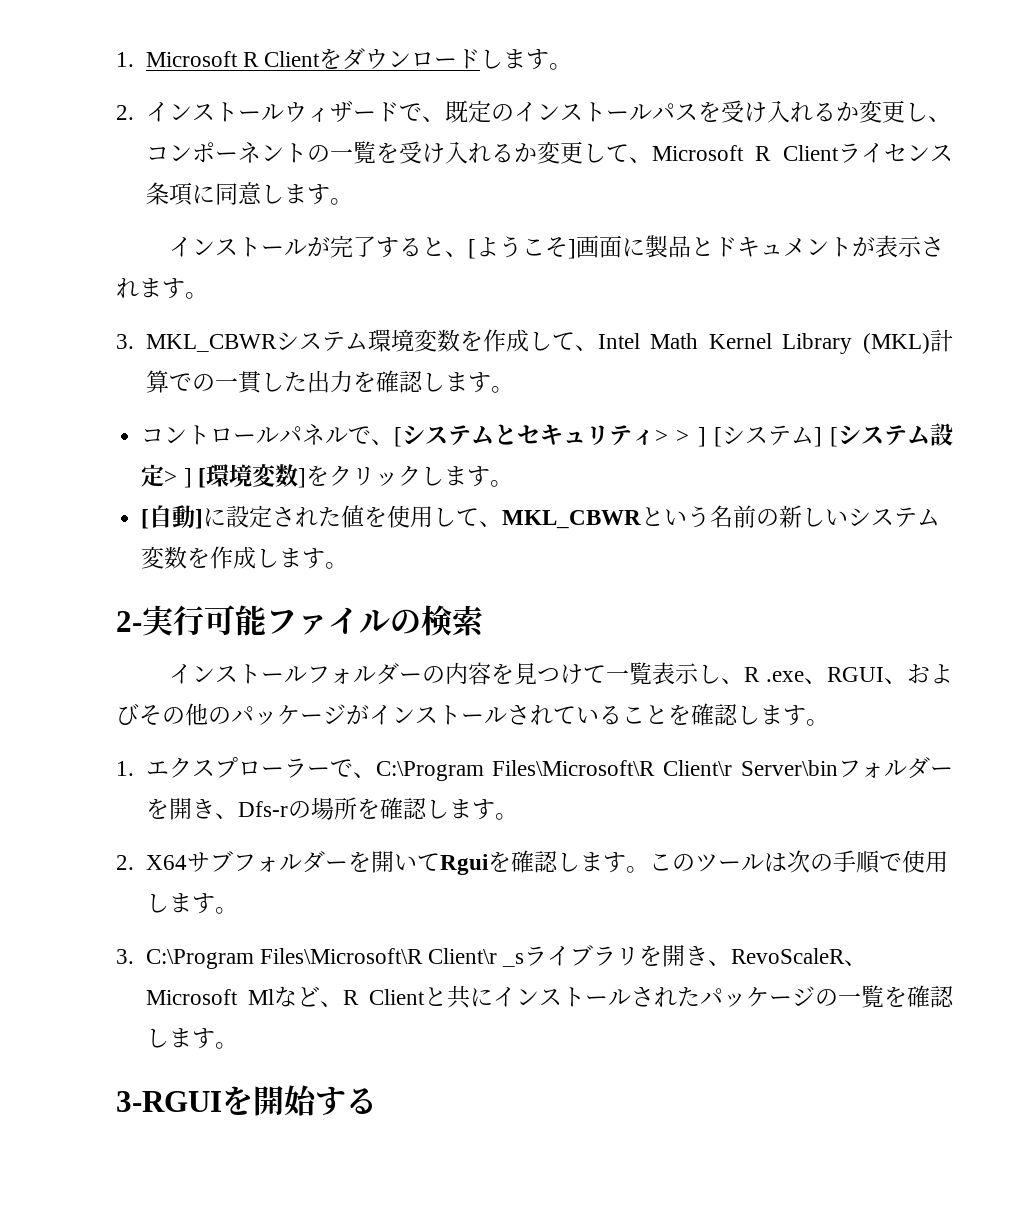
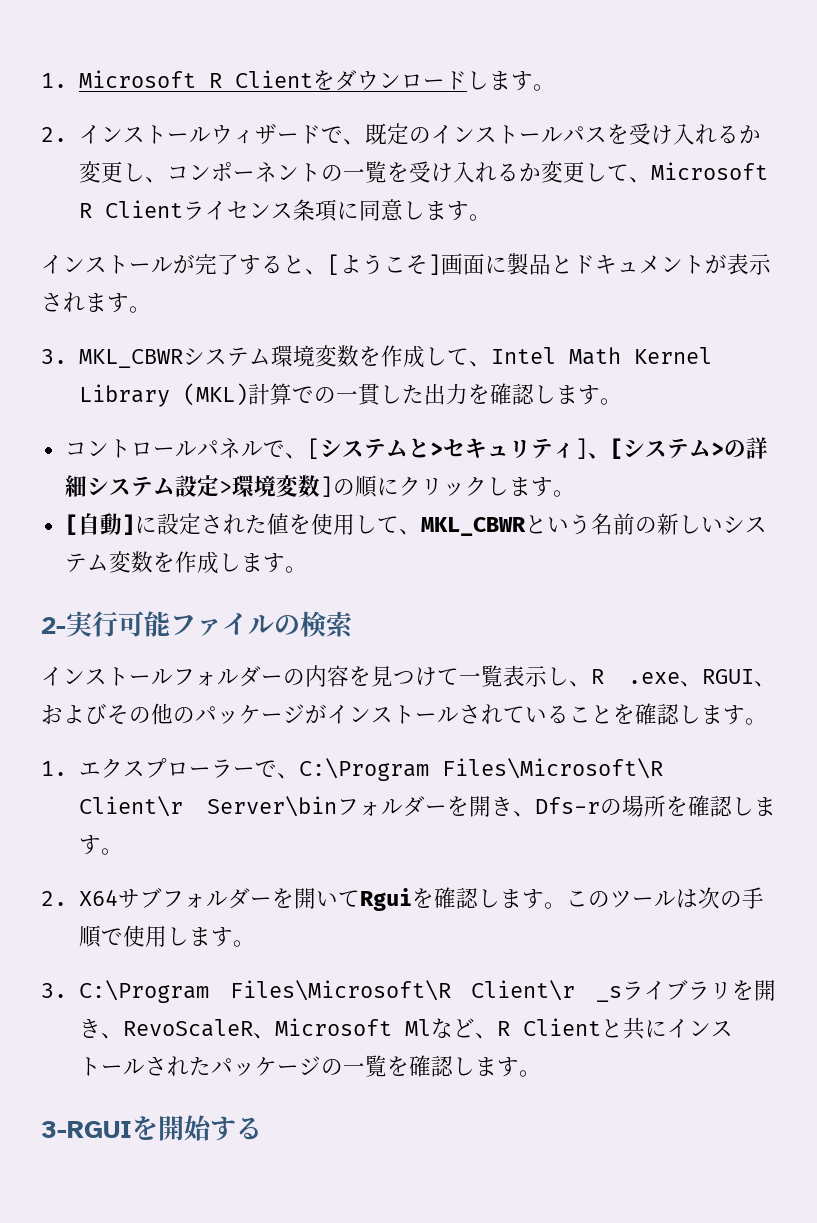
- コントロールパネルで、[システムとセキュリティ> > ] [システム] [システム設定> ] [環境変数]をクリックします。
+ コントロールパネルで、[システムと>セキュリティ]、[システム>の詳細システム設定>環境変数]の順にクリックします。

